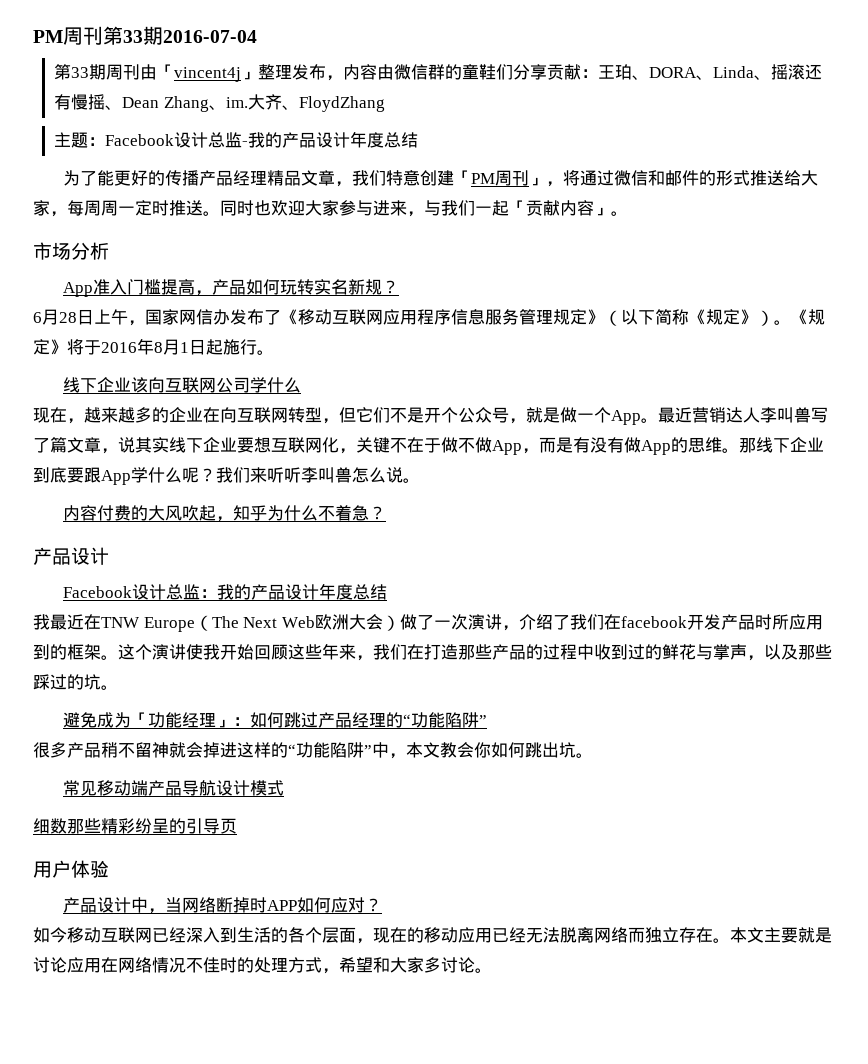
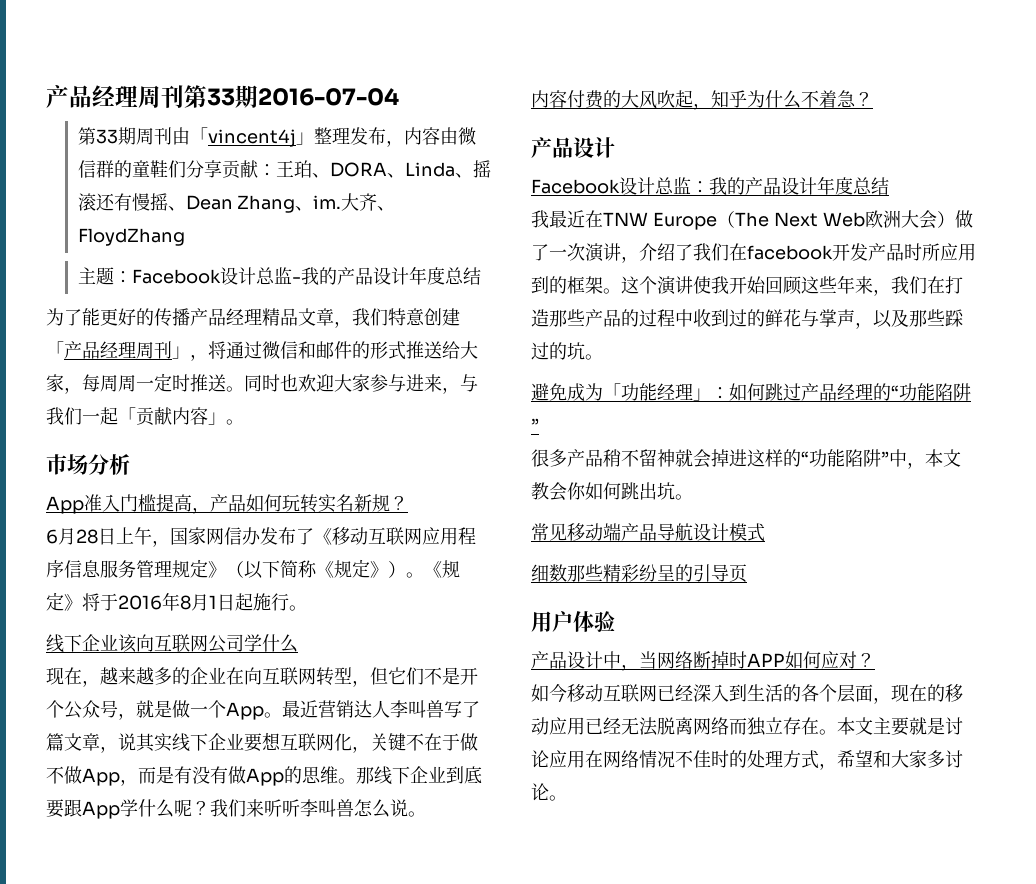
- PM周刊第33期2016-07-04
+ 产品经理周刊第33期2016-07-04
- 为了能更好的传播产品经理精品文章，我们特意创建「PM周刊」，将通过微信和邮件的形式推送给大家，每周周一定时推送。
+ 为了能更好的传播产品经理精品文章，我们特意创建「产品经理周刊」，将通过微信和邮件的形式推送给大家，每周周一定时推送。

